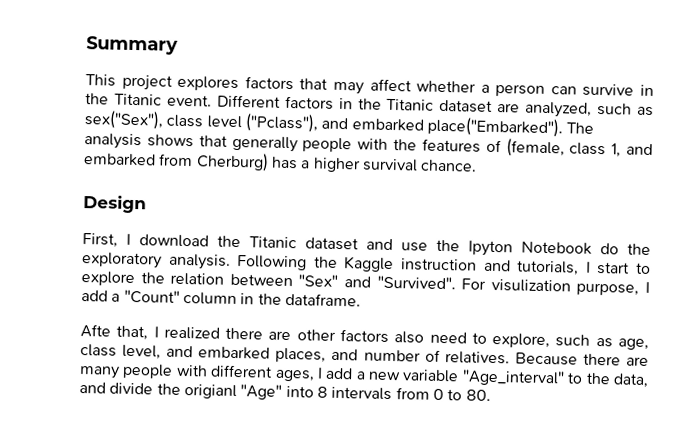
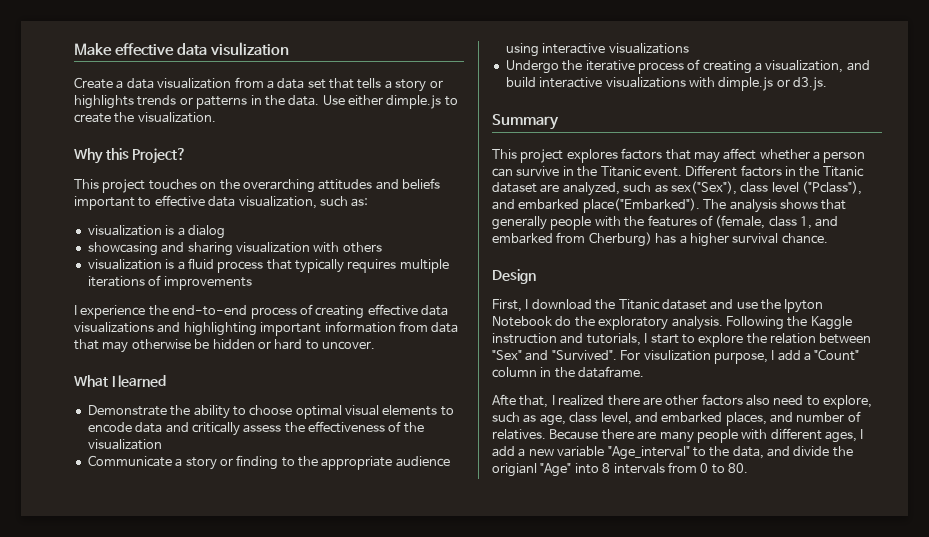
+ Make effective data visulization
+ Create a data visualization from a data set that tells a story or highlights trends or patterns in the data. Use either dimple.js to create the visualization.
+ Why this Project?
+ This project touches on the overarching attitudes and beliefs important to effective data visualization, such as:
+ visualization is a dialog
+ showcasing and sharing visualization with others
+ visualization is a fluid process that typically requires multiple iterations of improvements
+ I experience the end-to-end process of creating effective data visualizations and highlighting important information from data that may otherwise be hidden or hard to uncover.
+ What I learned
+ Demonstrate the ability to choose optimal visual elements to encode data and critically assess the effectiveness of the visualization
+ Communicate a story or finding to the appropriate audience using interactive visualizations
+ Undergo the iterative process of creating a visualization, and build interactive visualizations with dimple.js or d3.js.

